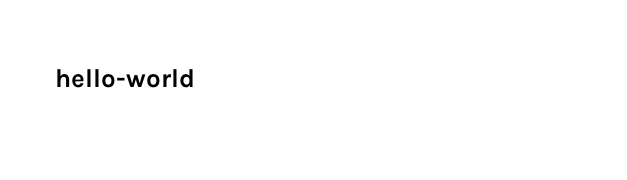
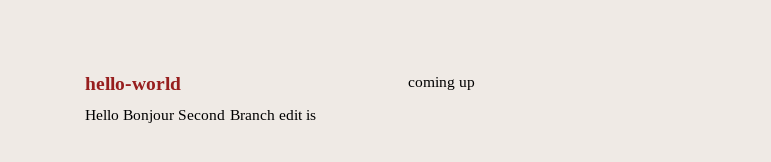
+ Hello Bonjour Second Branch edit is coming up

